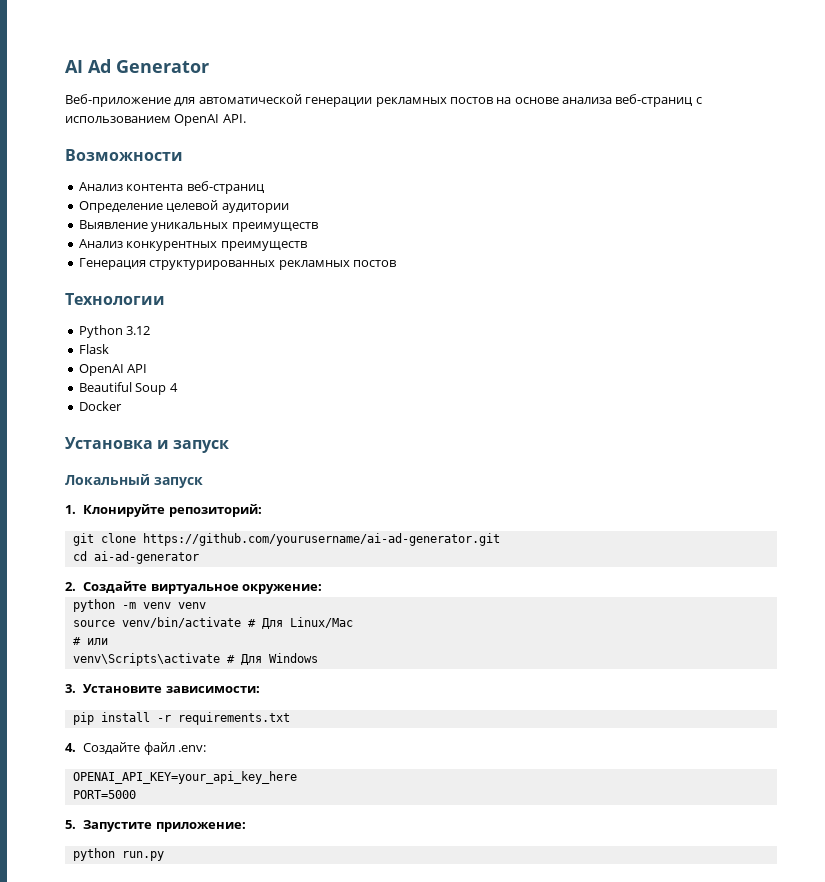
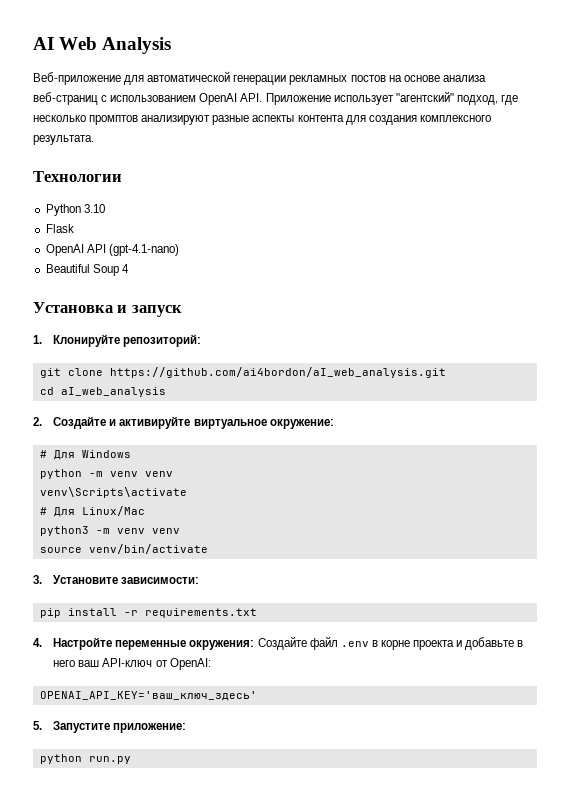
- AI Ad Generator
+ AI Web Analysis
- Веб-приложение для автоматической генерации рекламных постов на основе анализа веб-страниц с использованием OpenAI API.
- Возможности
- Анализ контента веб-страниц
- Определение целевой аудитории
- Выявление уникальных преимуществ
- Анализ конкурентных преимуществ
- Генерация структурированных рекламных постов
+ Веб-приложение для автоматической генерации рекламных постов на основе анализа веб-страниц с использованием OpenAI API. Приложение использует "агентский" подход, где несколько промптов анализируют разные аспекты контента для создания комплексного результата.
- Python 3.12
+ Python 3.10
- OpenAI API
+ OpenAI API (gpt-4.1-nano)
- Docker
- Локальный запуск
- git clone https://github.com/yourusername/ai-ad-generator.git
+ git clone https://github.com/ai4bordon/aI_web_analysis.git
- cd ai-ad-generator
+ cd aI_web_analysis
- 2. Создайте виртуальное окружение:
+ 2. Создайте и активируйте виртуальное окружение:
+ # Для Windows
- source venv/bin/activate # Для Linux/Mac
+ venv\Scripts\activate
+ # Для Linux/Mac
- # или
- venv\Scripts\activate # Для Windows
+ python3 -m venv venv
+ source venv/bin/activate
- 4. Создайте файл .env:
- OPENAI_API_KEY=your_api_key_here
- PORT=5000
+ 4. Настройте переменные окружения: Создайте файл .env в корне проекта и добавьте в него ваш API-ключ от OpenAI:
+ OPENAI_API_KEY='ваш_ключ_здесь'

